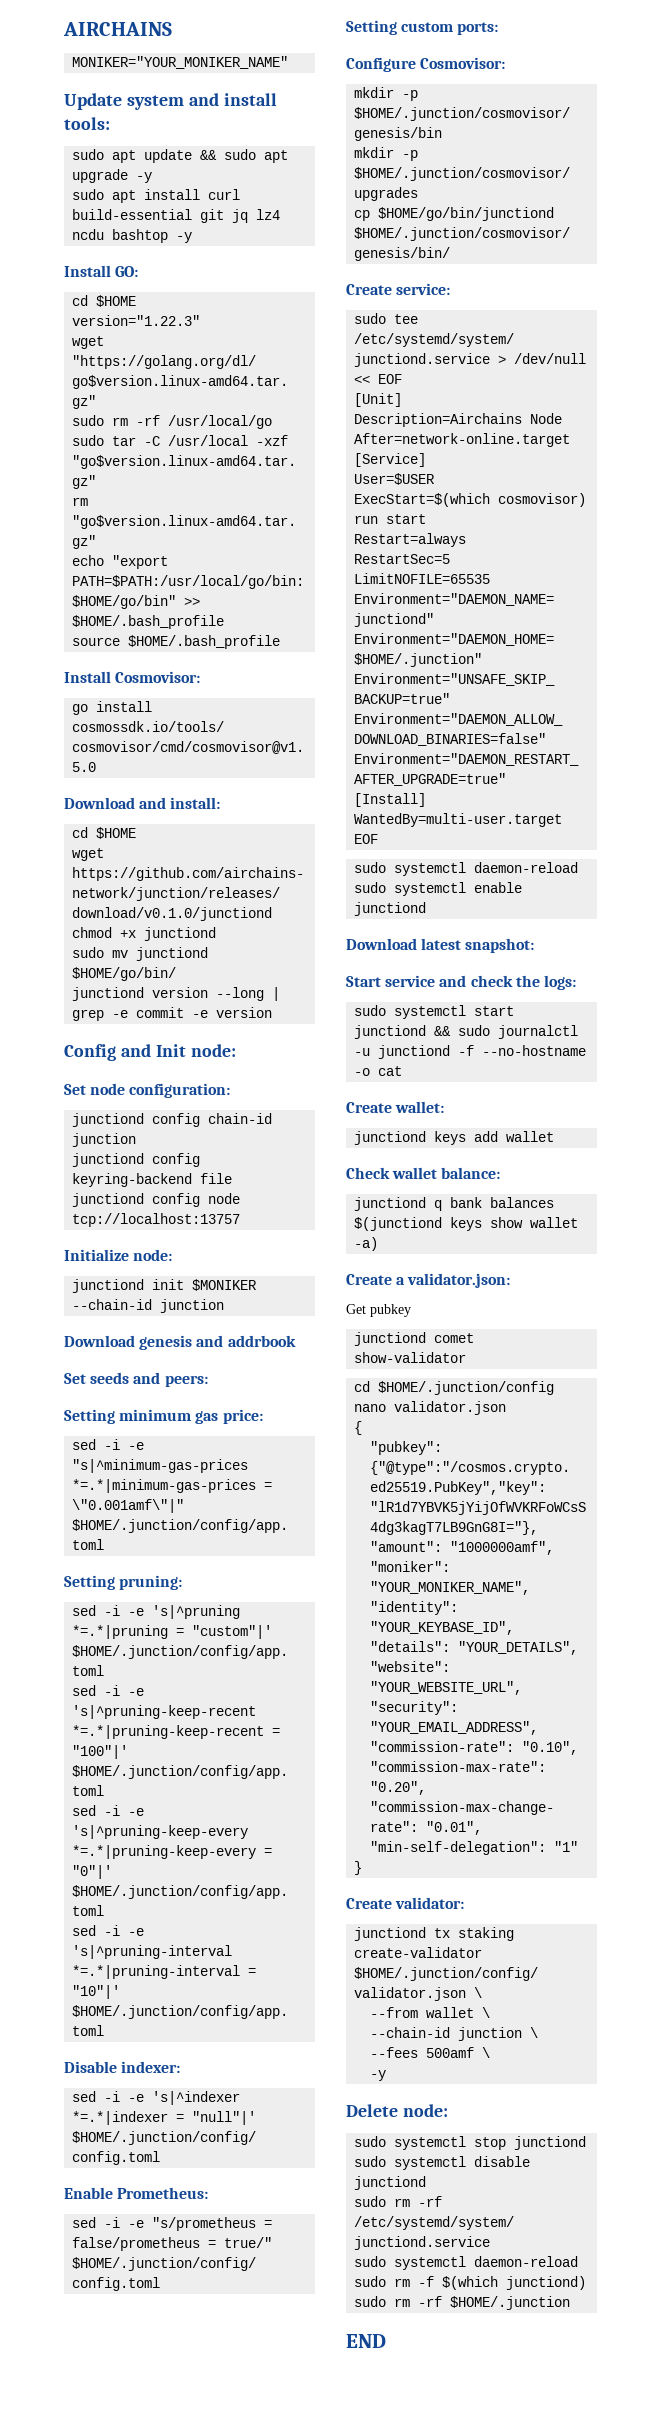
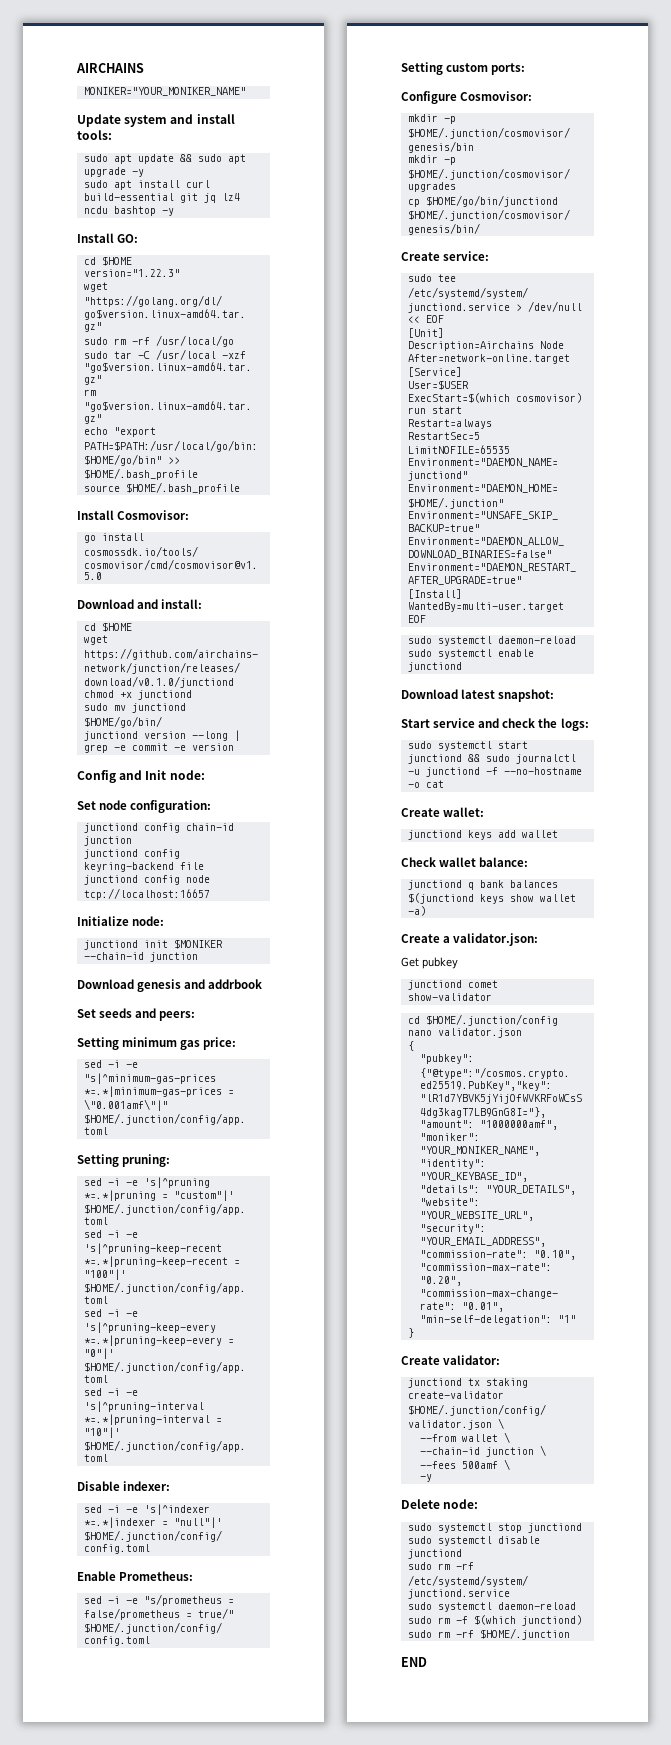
- junctiond config node tcp://localhost:13757
+ junctiond config node tcp://localhost:16657

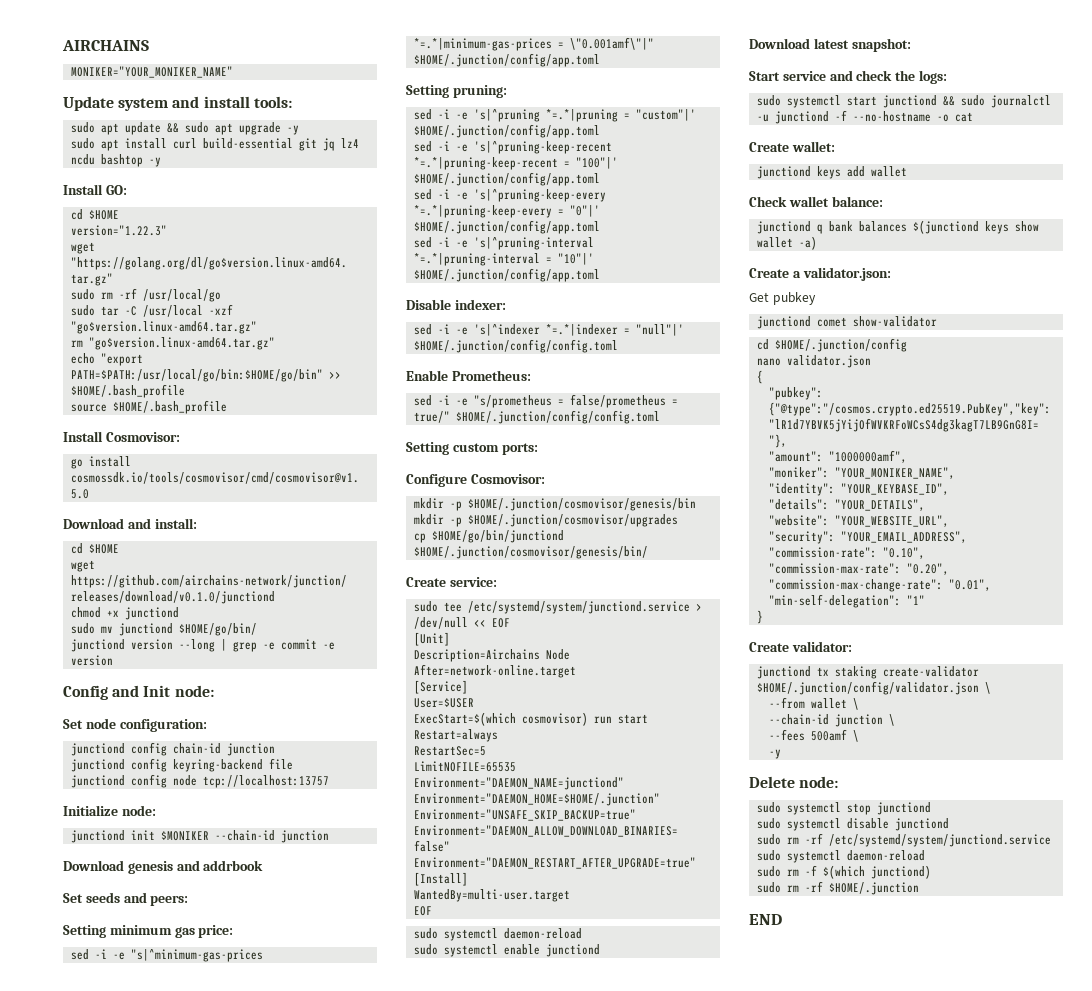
- junctiond config node tcp://localhost:16657
+ junctiond config node tcp://localhost:13757

